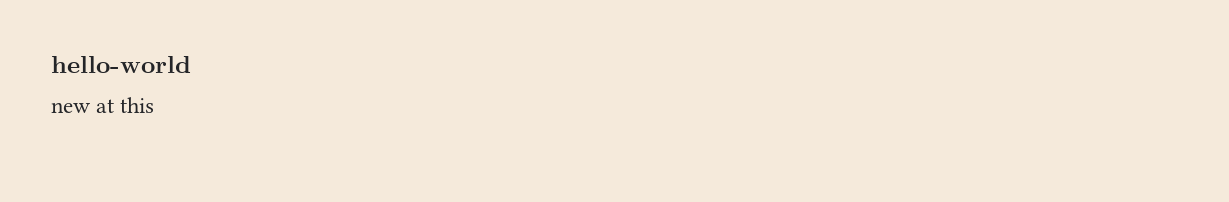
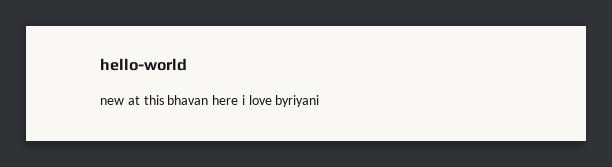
- new at this
+ new at this bhavan here i love byriyani

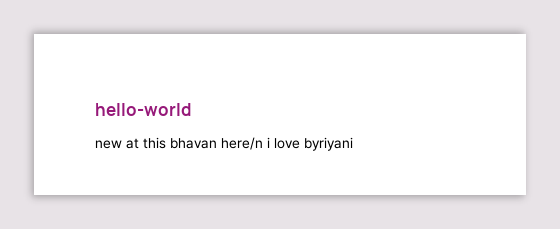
- new at this bhavan here i love byriyani
+ new at this bhavan here/n i love byriyani

